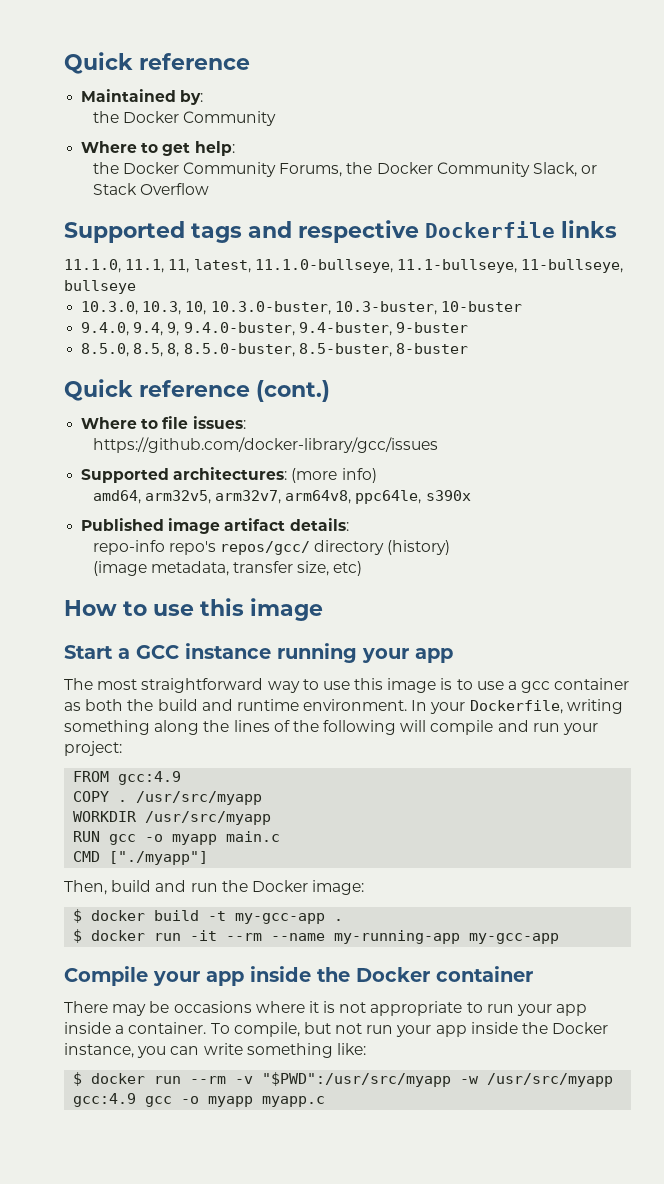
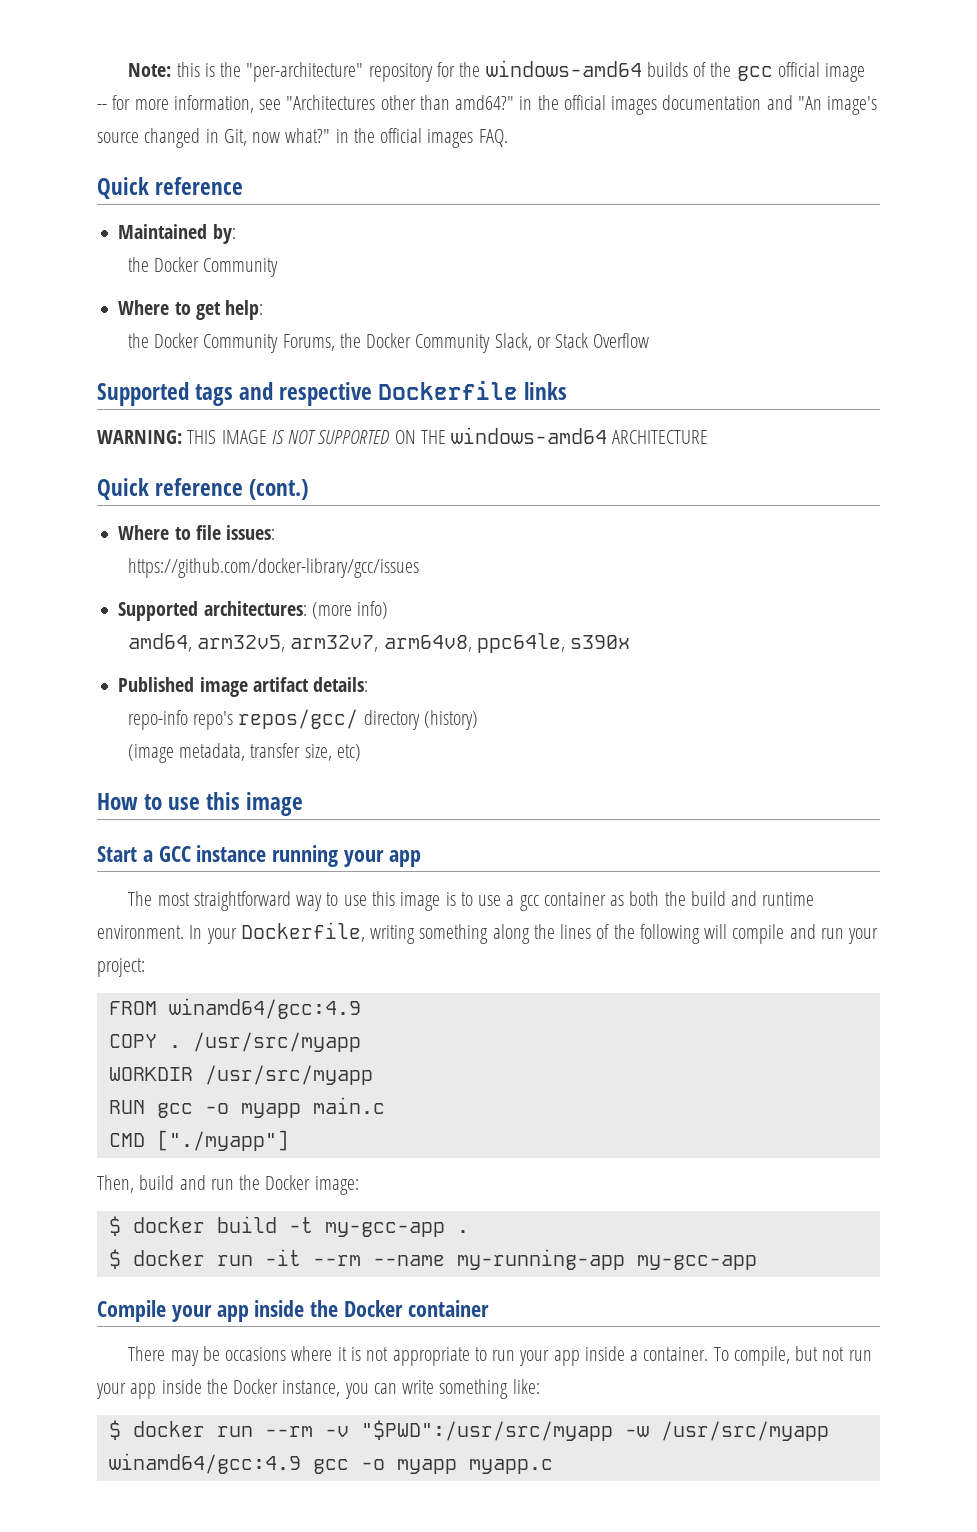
+ Note: this is the "per-architecture" repository for the windows-amd64 builds of the gcc official image -- for more information, see "Architectures other than amd64?" in the official images documentation and "An image's source changed in Git, now what?" in the official images FAQ.
- 11.1.0, 11.1, 11, latest, 11.1.0-bullseye, 11.1-bullseye, 11-bullseye, bullseye
- 10.3.0, 10.3, 10, 10.3.0-buster, 10.3-buster, 10-buster
- 9.4.0, 9.4, 9, 9.4.0-buster, 9.4-buster, 9-buster
- 8.5.0, 8.5, 8, 8.5.0-buster, 8.5-buster, 8-buster
+ WARNING: THIS IMAGE IS NOT SUPPORTED ON THE windows-amd64 ARCHITECTURE
- FROM gcc:4.9
+ FROM winamd64/gcc:4.9
- $ docker run --rm -v "$PWD":/usr/src/myapp -w /usr/src/myapp gcc:4.9 gcc -o myapp myapp.c
+ $ docker run --rm -v "$PWD":/usr/src/myapp -w /usr/src/myapp winamd64/gcc:4.9 gcc -o myapp myapp.c

